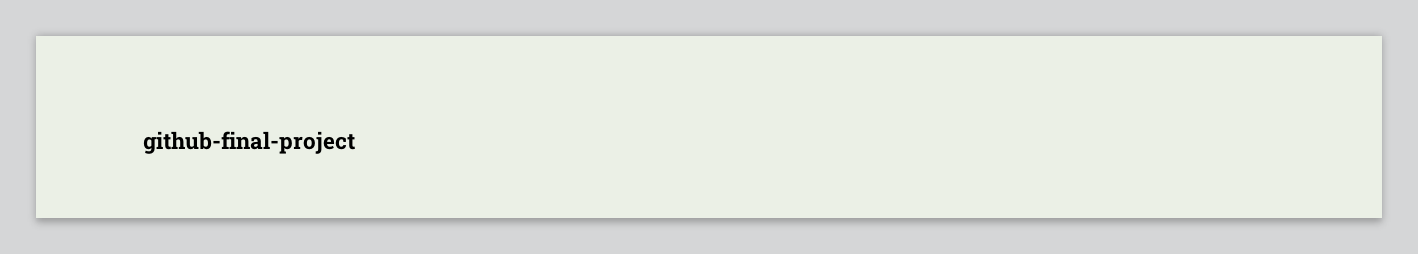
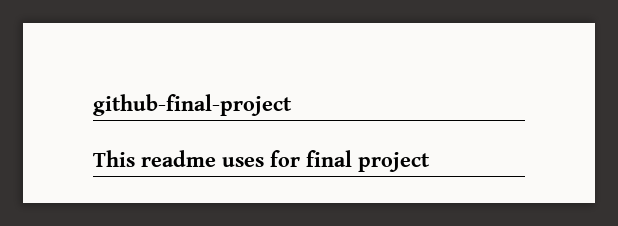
+ This readme uses for final project

